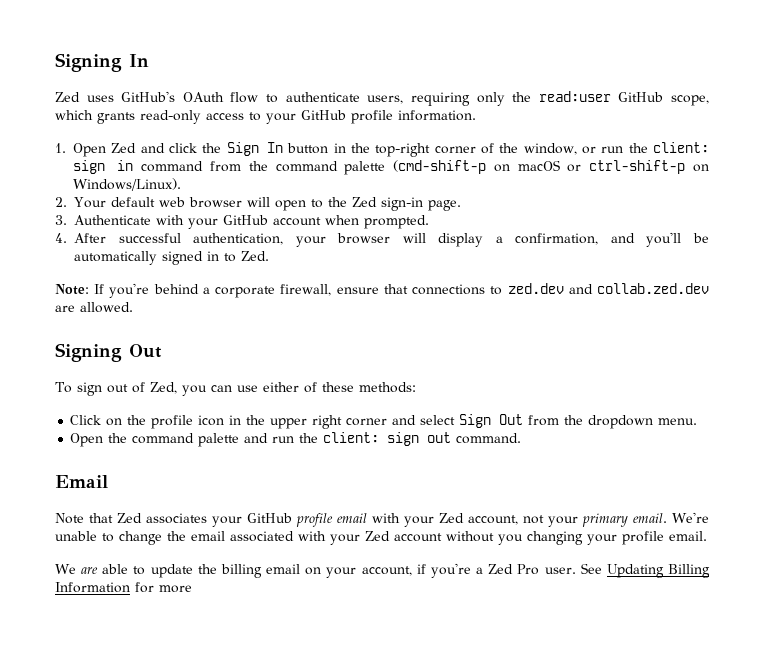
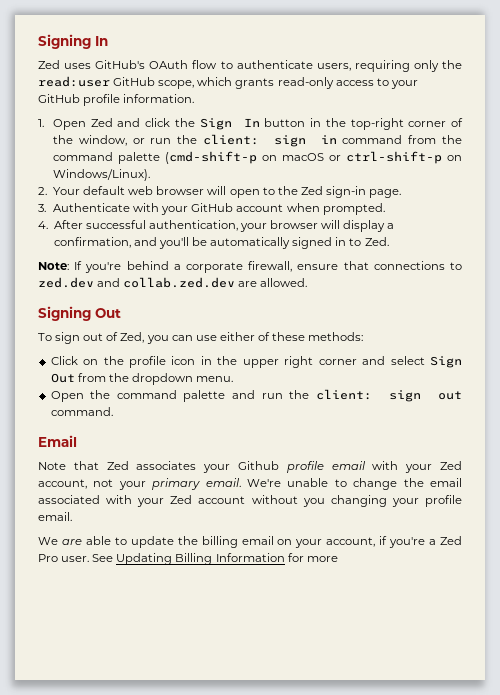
- Note that Zed associates your GitHub profile email with your Zed account, not your primary email.
+ Note that Zed associates your Github profile email with your Zed account, not your primary email.

